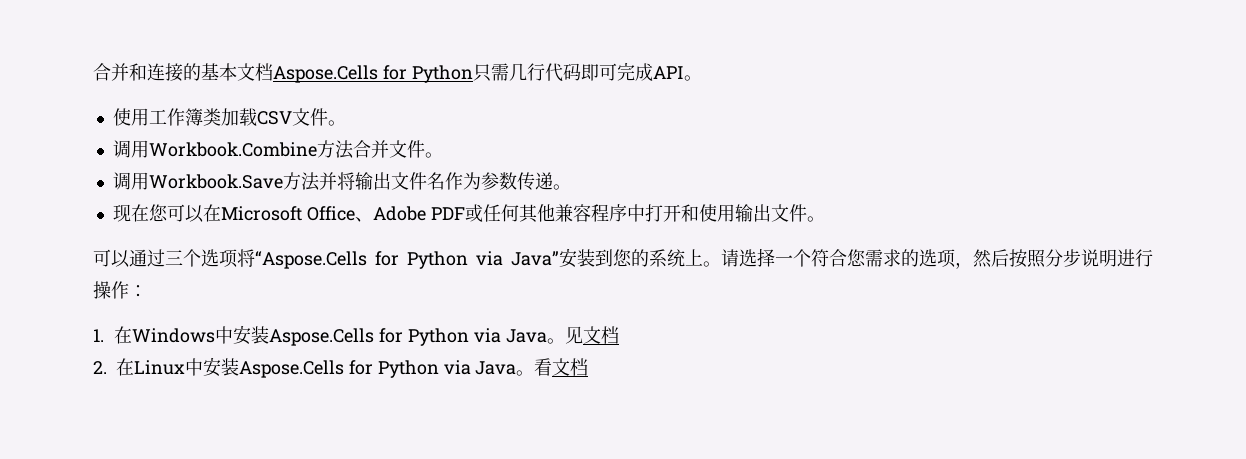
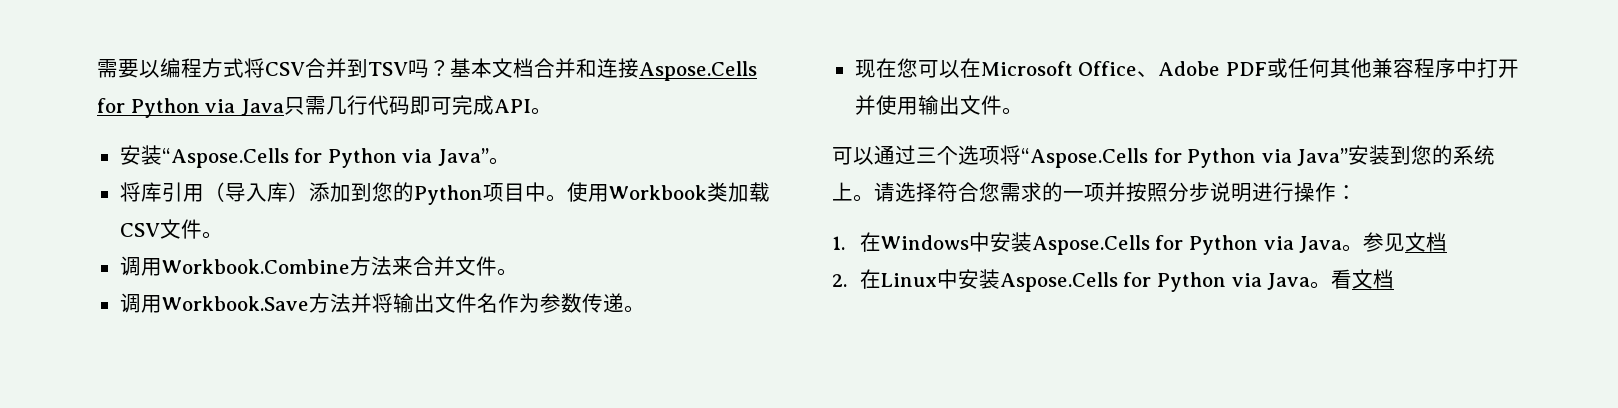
- 合并和连接的基本文档Aspose.Cells for Python只需几行代码即可完成API。
+ 需要以编程方式将CSV合并到TSV吗？基本文档合并和连接Aspose.Cells for Python via Java只需几行代码即可完成API。
- 使用工作簿类加载CSV文件。
+ 安装“Aspose.Cells for Python via Java”。
+ 将库引用（导入库）添加到您的Python项目中。使用Workbook类加载CSV文件。
- 调用Workbook.Combine方法合并文件。
+ 调用Workbook.Combine方法来合并文件。
- 现在您可以在Microsoft Office、Adobe PDF或任何其他兼容程序中打开和使用输出文件。
+ 现在您可以在Microsoft Office、Adobe PDF或任何其他兼容程序中打开并使用输出文件。
- 请选择一个符合您需求的选项，然后按照分步说明进行操作：
+ 请选择符合您需求的一项并按照分步说明进行操作：
- 见文档
+ 参见文档

